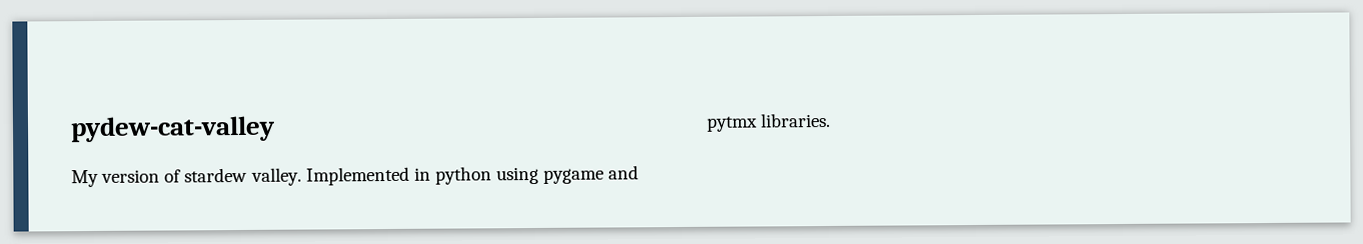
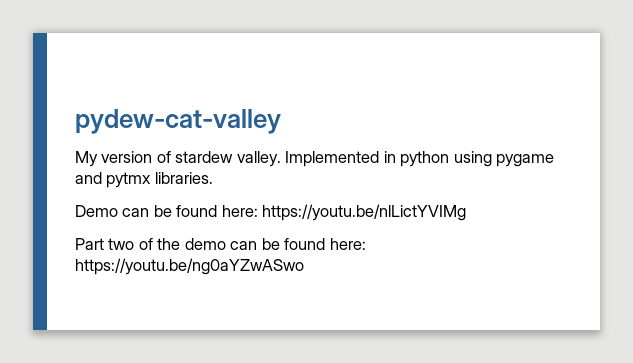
+ Demo can be found here: https://youtu.be/nlLictYVIMg
+ Part two of the demo can be found here: https://youtu.be/ng0aYZwASwo

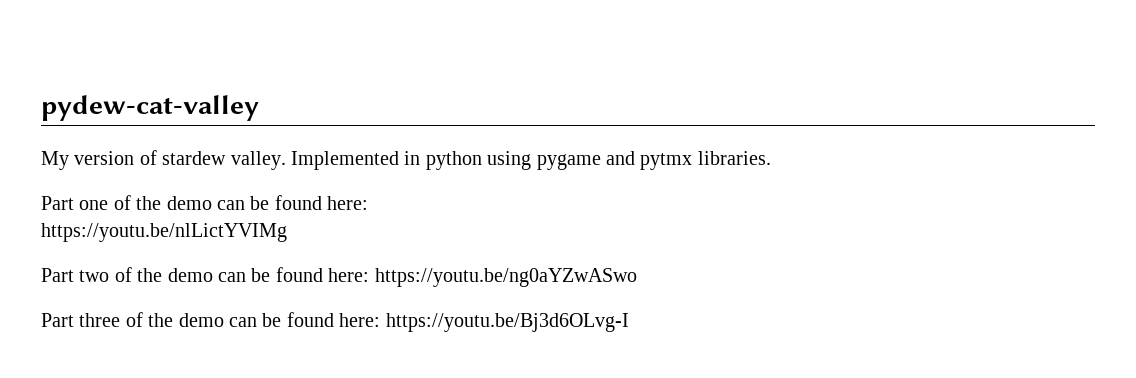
- Demo can be found here: https://youtu.be/nlLictYVIMg
+ Part one of the demo can be found here:
+ https://youtu.be/nlLictYVIMg
+ Part three of the demo can be found here: https://youtu.be/Bj3d6OLvg-I

